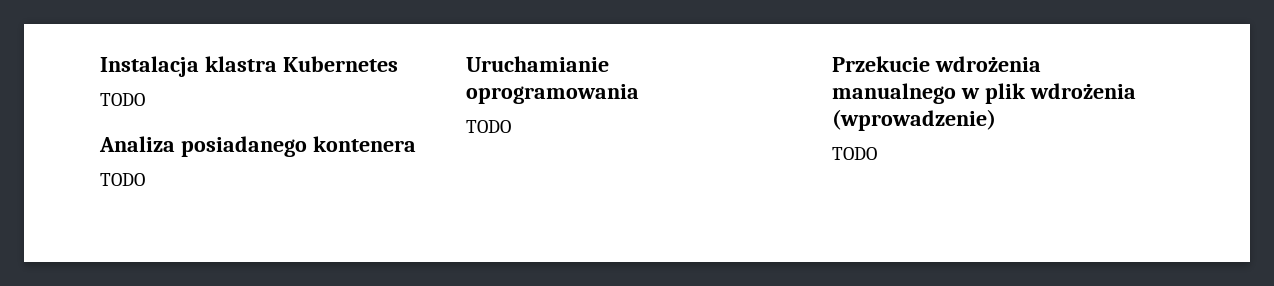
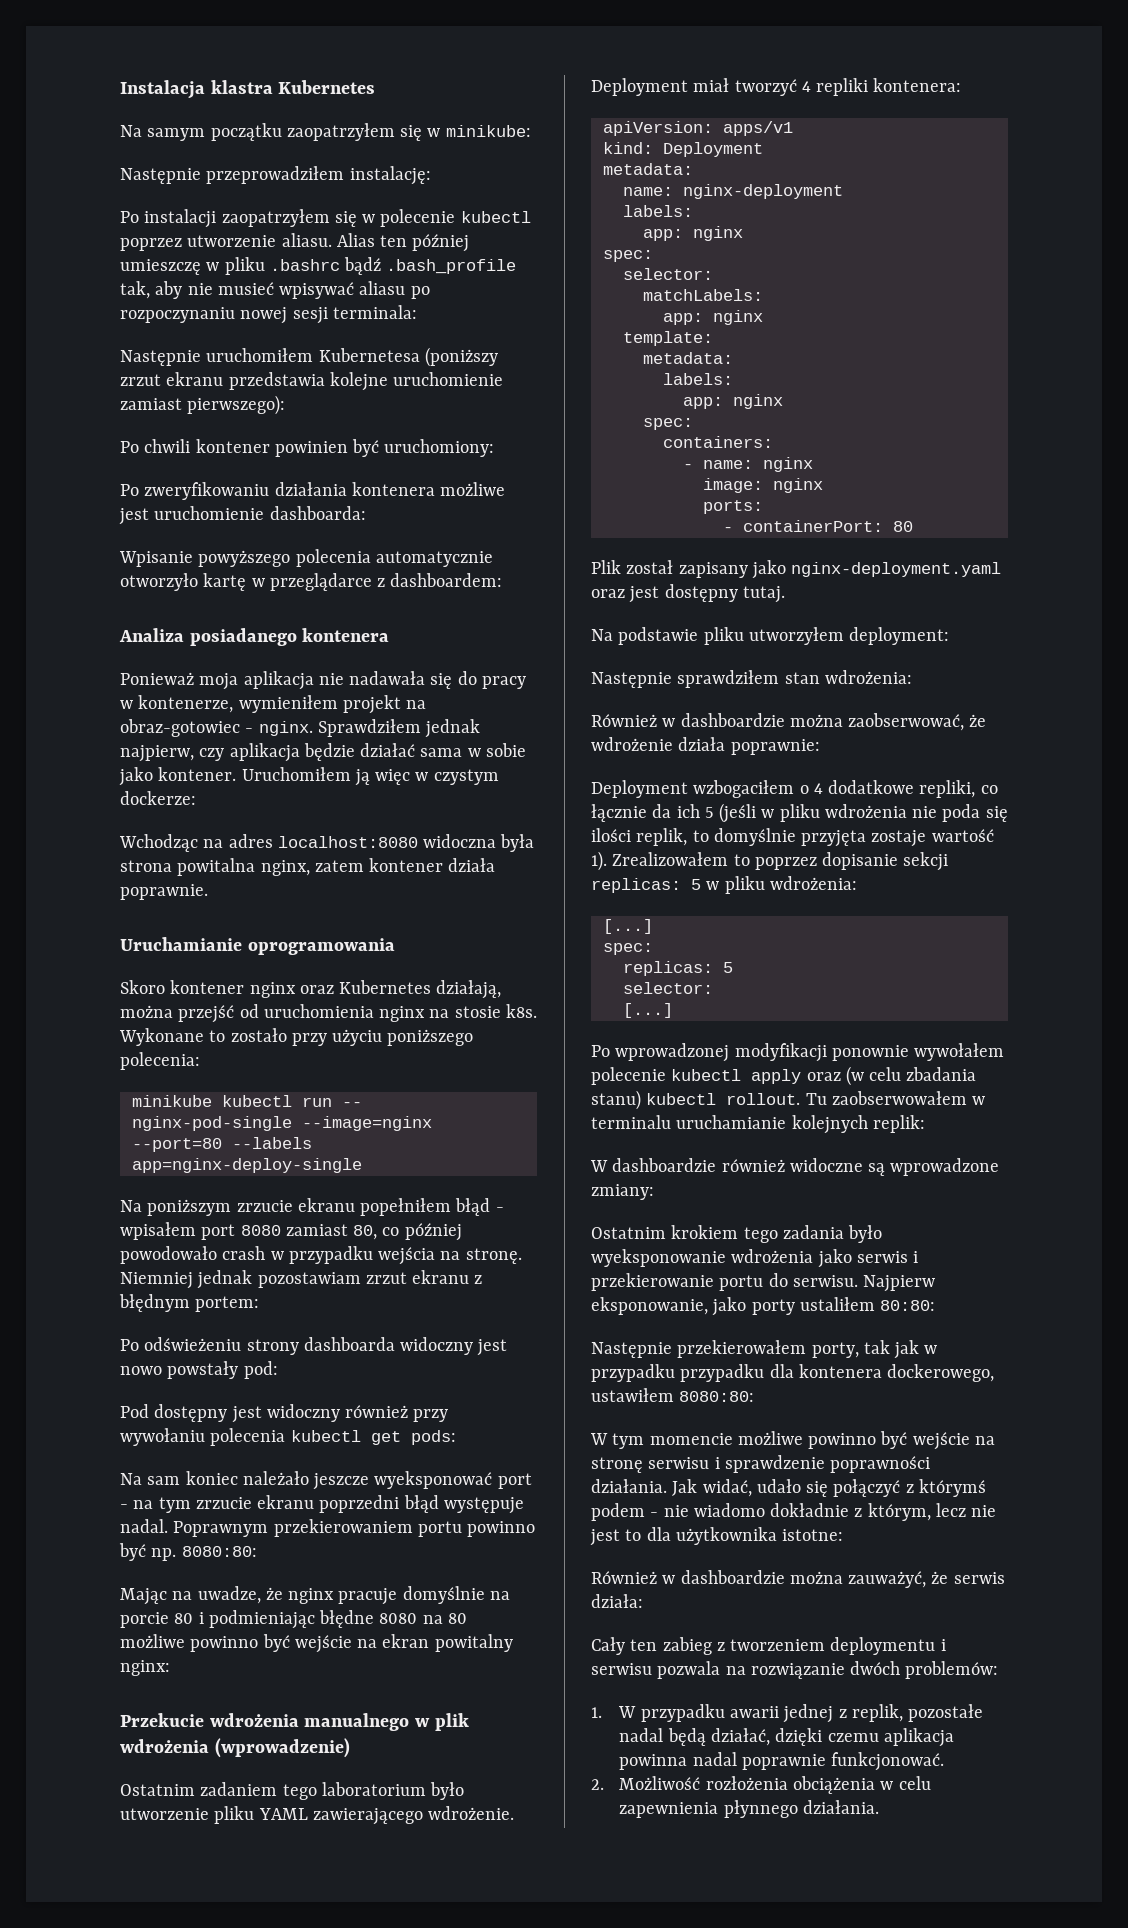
  Instalacja klastra Kubernetes
- TODO
+ Na samym początku zaopatrzyłem się w minikube:
+ Następnie przeprowadziłem instalację:
+ Po instalacji zaopatrzyłem się w polecenie kubectl poprzez utworzenie aliasu. Alias ten później umieszczę w pliku .bashrc bądź .bash_profile tak, aby nie musieć wpisywać aliasu po rozpoczynaniu nowej sesji terminala:
+ Następnie uruchomiłem Kubernetesa (poniższy zrzut ekranu przedstawia kolejne uruchomienie zamiast pierwszego):
+ Po chwili kontener powinien być uruchomiony:
+ Po zweryfikowaniu działania kontenera możliwe jest uruchomienie dashboarda:
+ Wpisanie powyższego polecenia automatycznie otworzyło kartę w przeglądarce z dashboardem:
  Analiza posiadanego kontenera
- TODO
+ Ponieważ moja aplikacja nie nadawała się do pracy w kontenerze, wymieniłem projekt na obraz-gotowiec - nginx. Sprawdziłem jednak najpierw, czy aplikacja będzie działać sama w sobie jako kontener. Uruchomiłem ją więc w czystym dockerze:
+ Wchodząc na adres localhost:8080 widoczna była strona powitalna nginx, zatem kontener działa poprawnie.
  Uruchamianie oprogramowania
- TODO
+ Skoro kontener nginx oraz Kubernetes działają, można przejść od uruchomienia nginx na stosie k8s. Wykonane to zostało przy użyciu poniższego polecenia:
+ minikube kubectl run -- nginx-pod-single --image=nginx --port=80 --labels app=nginx-deploy-single
+ Na poniższym zrzucie ekranu popełniłem błąd - wpisałem port 8080 zamiast 80, co później powodowało crash w przypadku wejścia na stronę. Niemniej jednak pozostawiam zrzut ekranu z błędnym portem:
+ Po odświeżeniu strony dashboarda widoczny jest nowo powstały pod:
+ Pod dostępny jest widoczny również przy wywołaniu polecenia kubectl get pods:
+ Na sam koniec należało jeszcze wyeksponować port - na tym zrzucie ekranu poprzedni błąd występuje nadal. Poprawnym przekierowaniem portu powinno być np. 8080:80:
+ Mając na uwadze, że nginx pracuje domyślnie na porcie 80 i podmieniając błędne 8080 na 80 możliwe powinno być wejście na ekran powitalny nginx:
  Przekucie wdrożenia manualnego w plik wdrożenia (wprowadzenie)
- TODO
+ Ostatnim zadaniem tego laboratorium było utworzenie pliku YAML zawierającego wdrożenie. Deployment miał tworzyć 4 repliki kontenera:
+ apiVersion: apps/v1
+ kind: Deployment
+ metadata:
+ name: nginx-deployment
+ labels:
+ app: nginx
+ spec:
+ selector:
+ matchLabels:
+ app: nginx
+ template:
+ metadata:
+ labels:
+ app: nginx
+ spec:
+ containers:
+ - name: nginx
+ image: nginx
+ ports:
+ - containerPort: 80
+ Plik został zapisany jako nginx-deployment.yaml oraz jest dostępny tutaj.
+ Na podstawie pliku utworzyłem deployment:
+ Następnie sprawdziłem stan wdrożenia:
+ Również w dashboardzie można zaobserwować, że wdrożenie działa poprawnie:
+ Deployment wzbogaciłem o 4 dodatkowe repliki, co łącznie da ich 5 (jeśli w pliku wdrożenia nie poda się ilości replik, to domyślnie przyjęta zostaje wartość 1). Zrealizowałem to poprzez dopisanie sekcji replicas: 5 w pliku wdrożenia:
+ [...]
+ spec:
+ replicas: 5
+ selector:
+ [...]
+ Po wprowadzonej modyfikacji ponownie wywołałem polecenie kubectl apply oraz (w celu zbadania stanu) kubectl rollout. Tu zaobserwowałem w terminalu uruchamianie kolejnych replik:
+ W dashboardzie również widoczne są wprowadzone zmiany:
+ Ostatnim krokiem tego zadania było wyeksponowanie wdrożenia jako serwis i przekierowanie portu do serwisu. Najpierw eksponowanie, jako porty ustaliłem 80:80:
+ Następnie przekierowałem porty, tak jak w przypadku przypadku dla kontenera dockerowego, ustawiłem 8080:80:
+ W tym momencie możliwe powinno być wejście na stronę serwisu i sprawdzenie poprawności działania. Jak widać, udało się połączyć z którymś podem - nie wiadomo dokładnie z którym, lecz nie jest to dla użytkownika istotne:
+ Również w dashboardzie można zauważyć, że serwis działa:
+ Cały ten zabieg z tworzeniem deploymentu i serwisu pozwala na rozwiązanie dwóch problemów:
+ 1. W przypadku awarii jednej z replik, pozostałe nadal będą działać, dzięki czemu aplikacja powinna nadal poprawnie funkcjonować.
+ 2. Możliwość rozłożenia obciążenia w celu zapewnienia płynnego działania.

